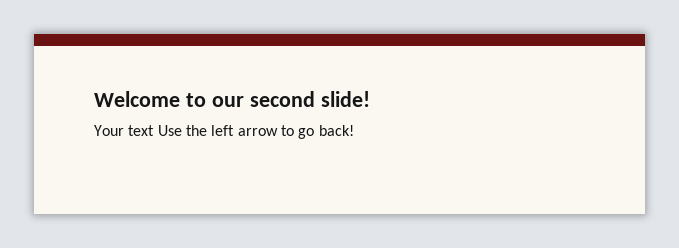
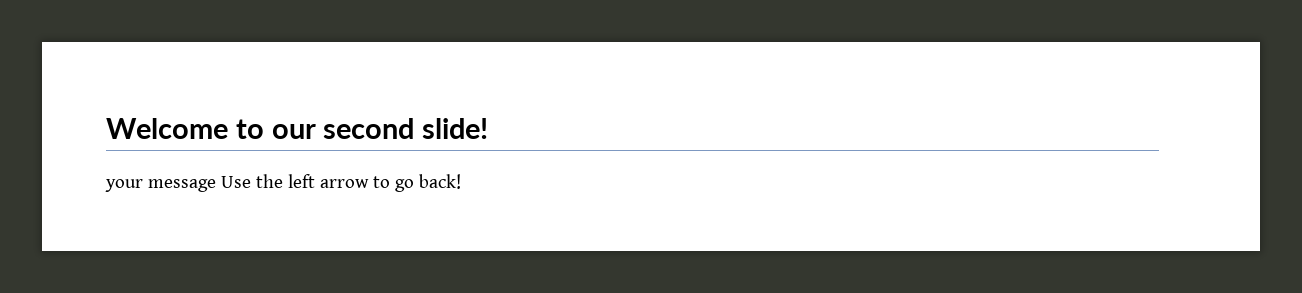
- Your text Use the left arrow to go back!
+ your message Use the left arrow to go back!

